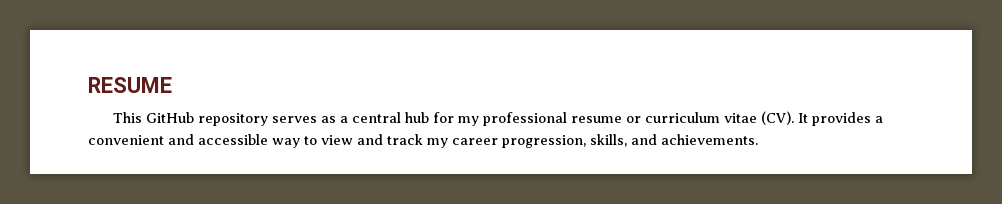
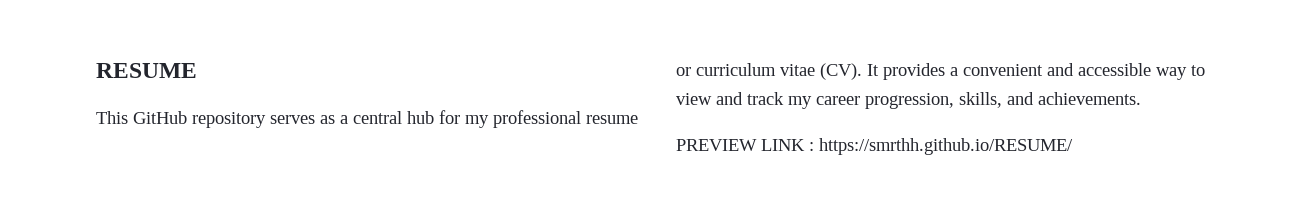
+ PREVIEW LINK : https://smrthh.github.io/RESUME/

